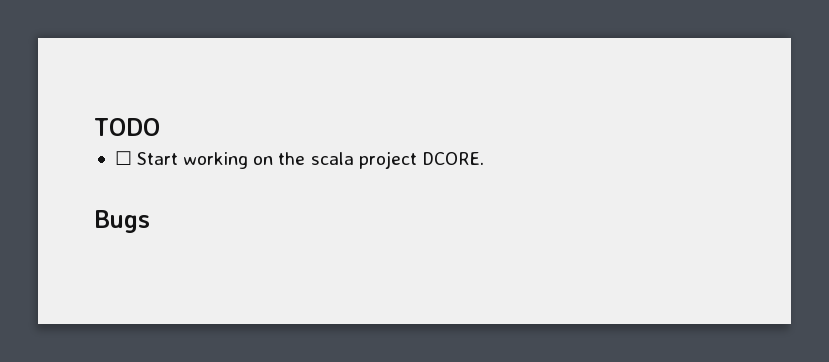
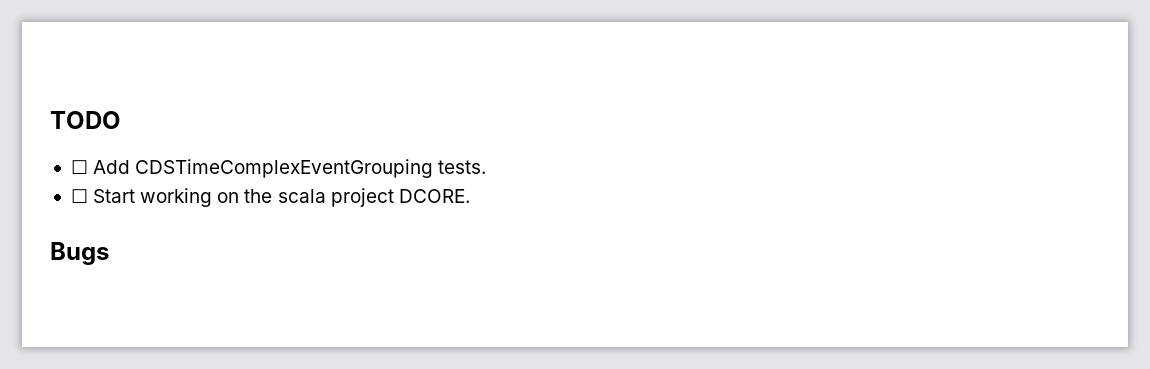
+ ☐ Add CDSTimeComplexEventGrouping tests.

